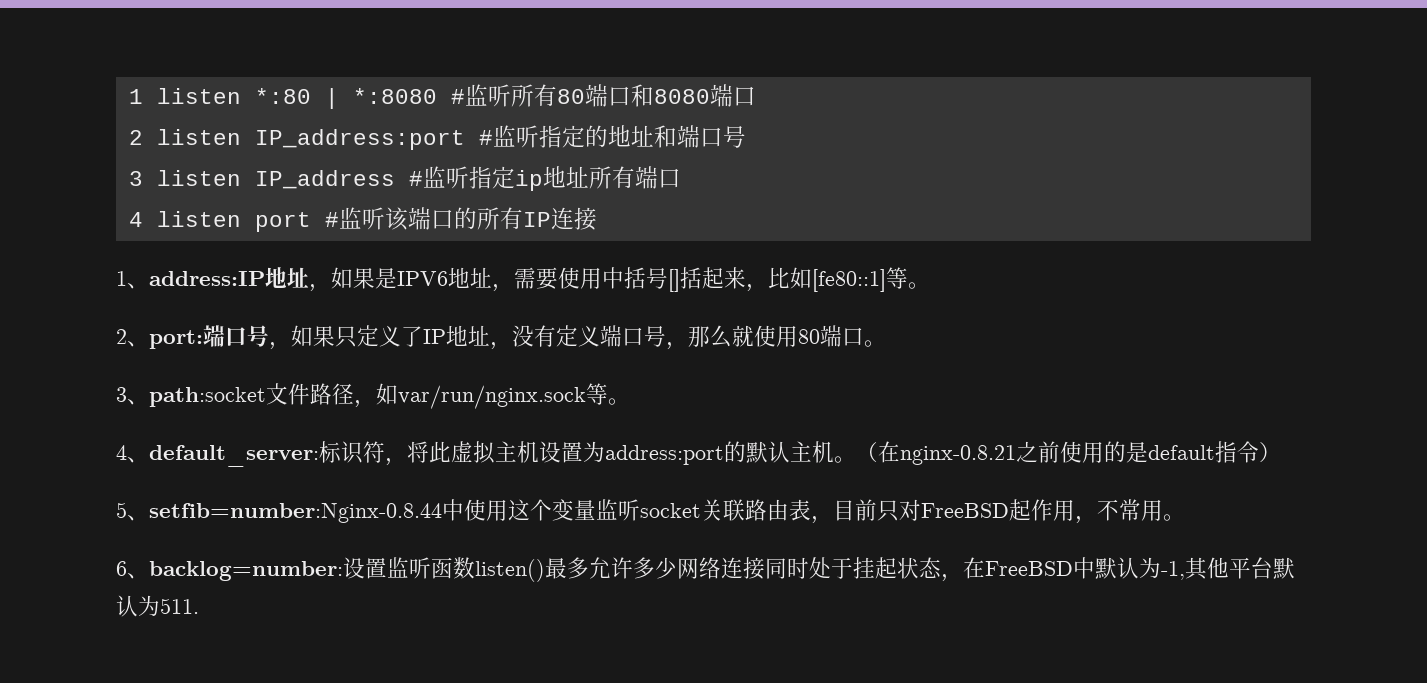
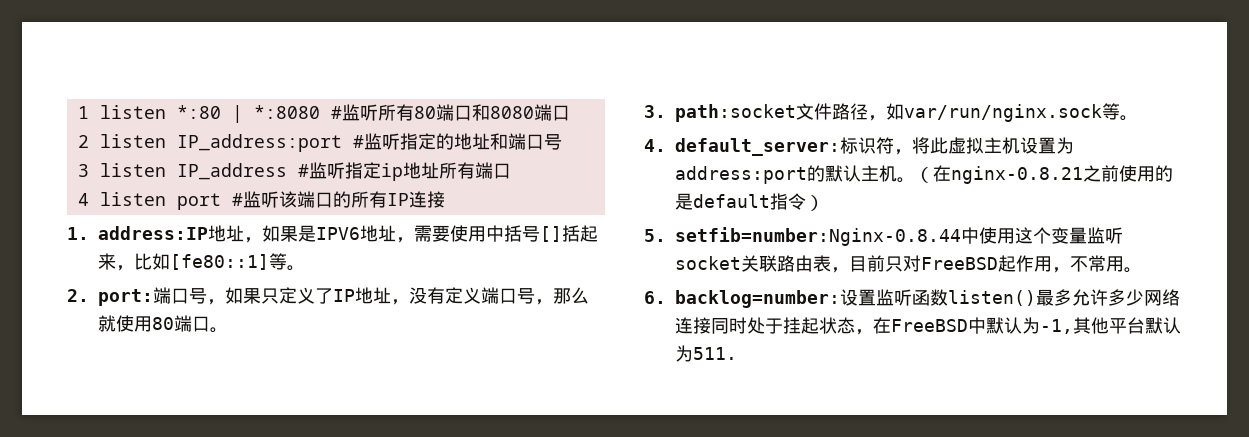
- 1、address:IP地址，如果是IPV6地址，需要使用中括号[]括起来，比如[fe80::1]等。
+ 1. address:IP地址，如果是IPV6地址，需要使用中括号[]括起来，比如[fe80::1]等。
- 2、port:端口号，如果只定义了IP地址，没有定义端口号，那么就使用80端口。
+ 2. port:端口号，如果只定义了IP地址，没有定义端口号，那么就使用80端口。
- 3、path:socket文件路径，如var/run/nginx.sock等。
+ 3. path:socket文件路径，如var/run/nginx.sock等。
- 4、default_server:标识符，将此虚拟主机设置为address:port的默认主机。
+ 4. default_server:标识符，将此虚拟主机设置为address:port的默认主机。
- 5、setfib=number:Nginx-0.8.44中使用这个变量监听socket关联路由表，目前只对FreeBSD起作用，不常用。
+ 5. setfib=number:Nginx-0.8.44中使用这个变量监听socket关联路由表，目前只对FreeBSD起作用，不常用。
- 6、backlog=number:设置监听函数listen()最多允许多少网络连接同时处于挂起状态，在FreeBSD中默认为-1,其他平台默认为511.
+ 6. backlog=number:设置监听函数listen()最多允许多少网络连接同时处于挂起状态，在FreeBSD中默认为-1,其他平台默认为511.

